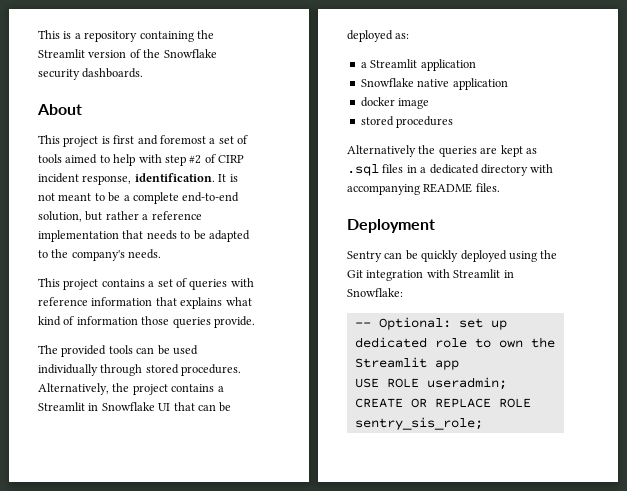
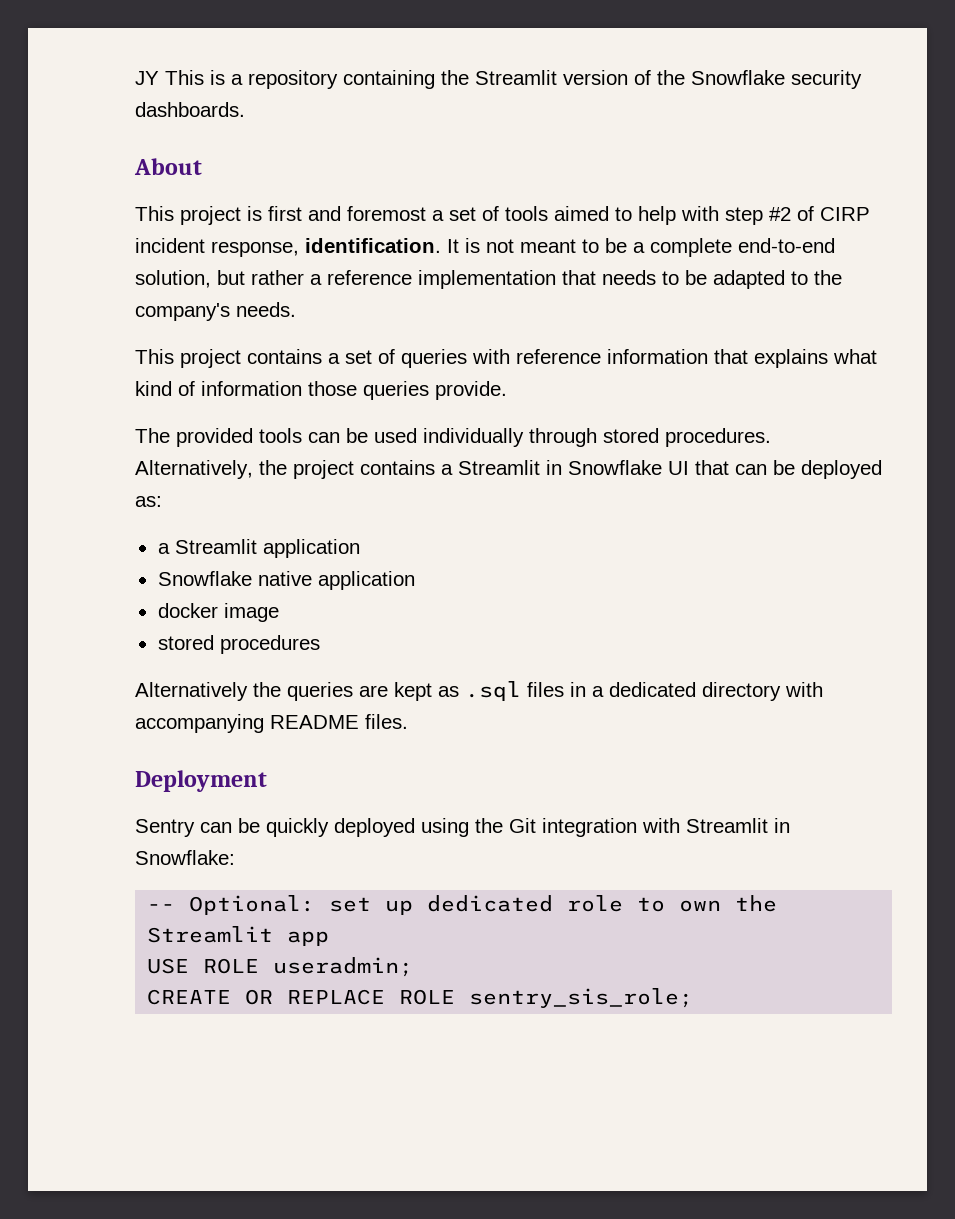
- This is a repository containing the Streamlit version of the Snowflake security dashboards.
+ JY This is a repository containing the Streamlit version of the Snowflake security dashboards.

